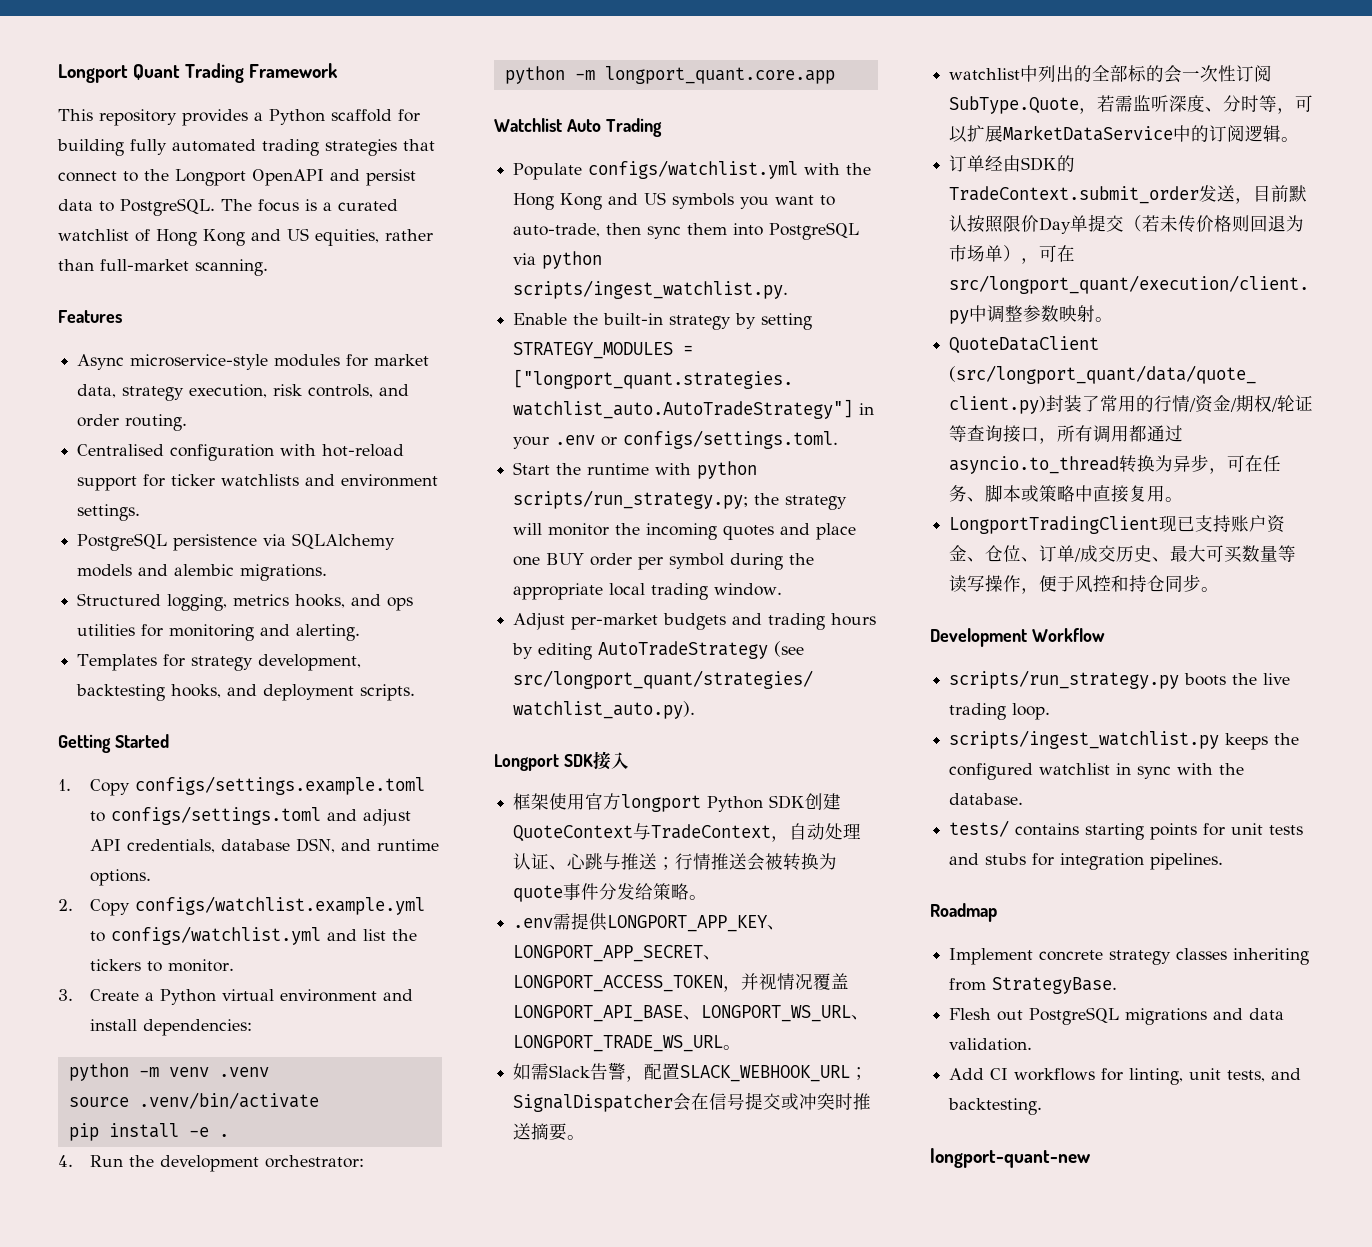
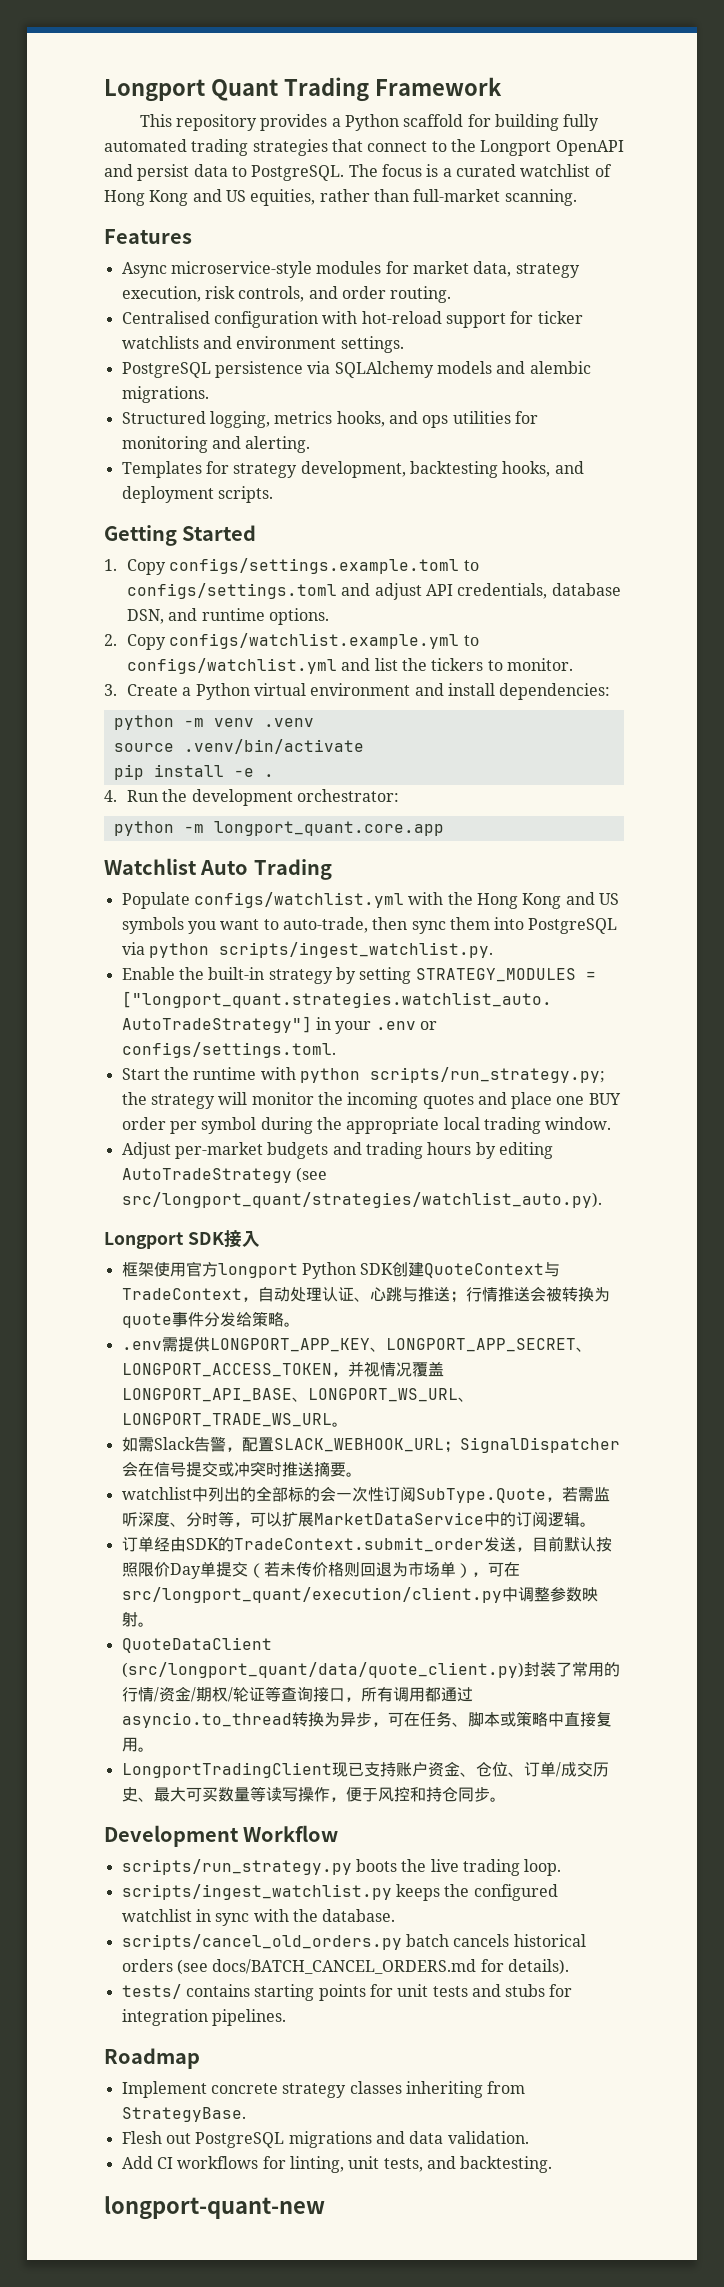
+ scripts/cancel_old_orders.py batch cancels historical orders (see docs/BATCH_CANCEL_ORDERS.md for details).

